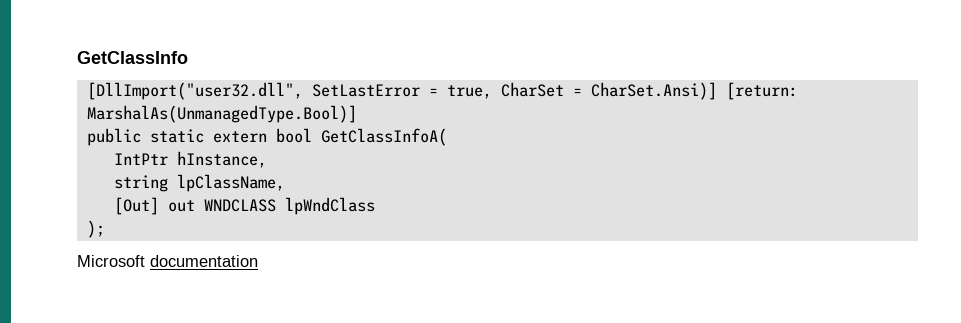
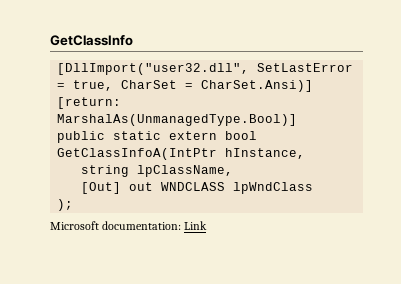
- public static extern bool GetClassInfoA(
- IntPtr hInstance,
+ public static extern bool GetClassInfoA(IntPtr hInstance,
- Microsoft documentation
+ Microsoft documentation: Link

